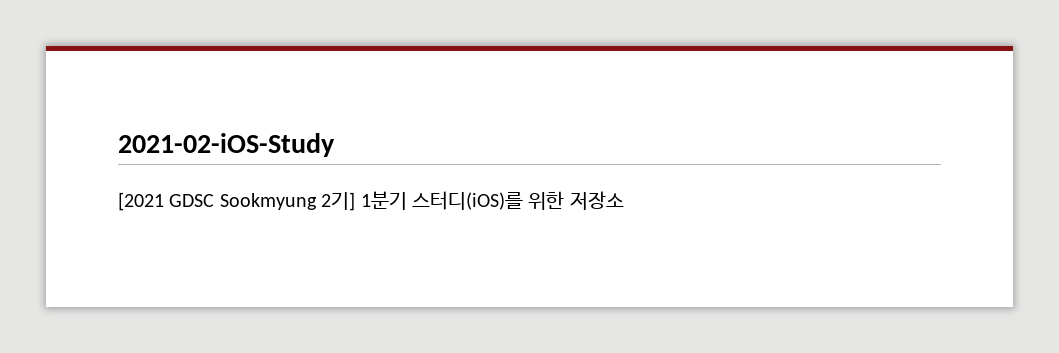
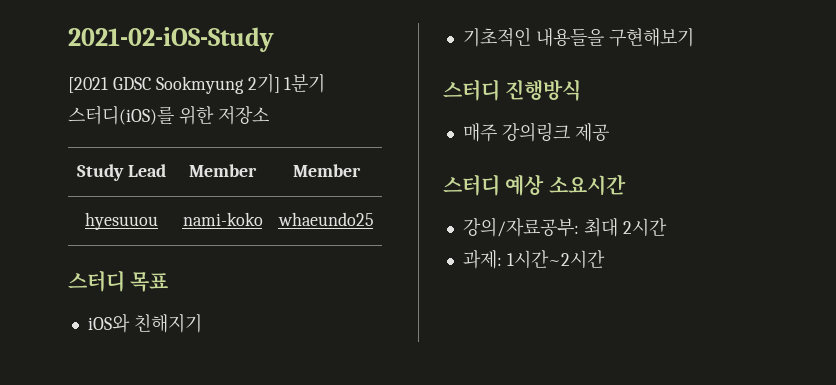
+ Study Lead | Member | Member
+ hyesuuou | nami-koko | whaeundo25
+ 스터디 목표
+ iOS와 친해지기
+ 기초적인 내용들을 구현해보기
+ 스터디 진행방식
+ 매주 강의링크 제공
+ 스터디 예상 소요시간
+ 강의/자료공부: 최대 2시간
+ 과제: 1시간~2시간

